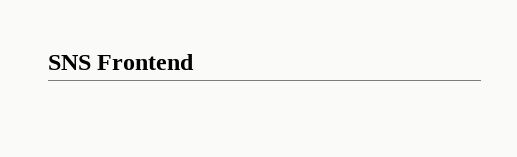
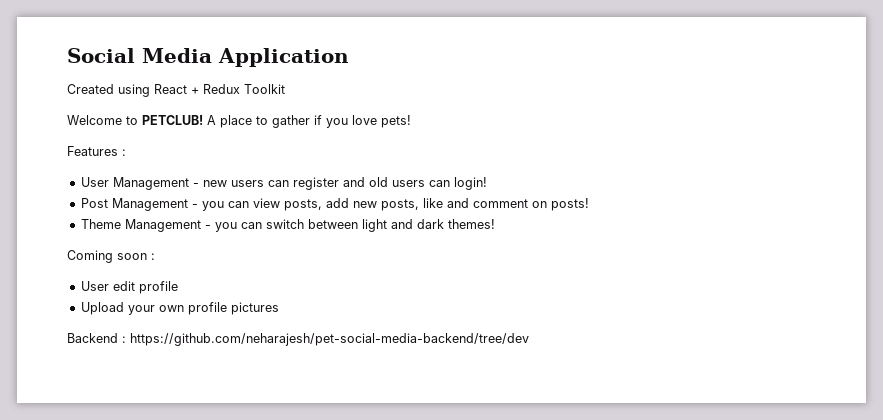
- SNS Frontend
+ Social Media Application
+ Created using React + Redux Toolkit
+ Welcome to PETCLUB! A place to gather if you love pets!
+ Features :
+ User Management - new users can register and old users can login!
+ Post Management - you can view posts, add new posts, like and comment on posts!
+ Theme Management - you can switch between light and dark themes!
+ Coming soon :
+ User edit profile
+ Upload your own profile pictures
+ Backend : https://github.com/neharajesh/pet-social-media-backend/tree/dev

